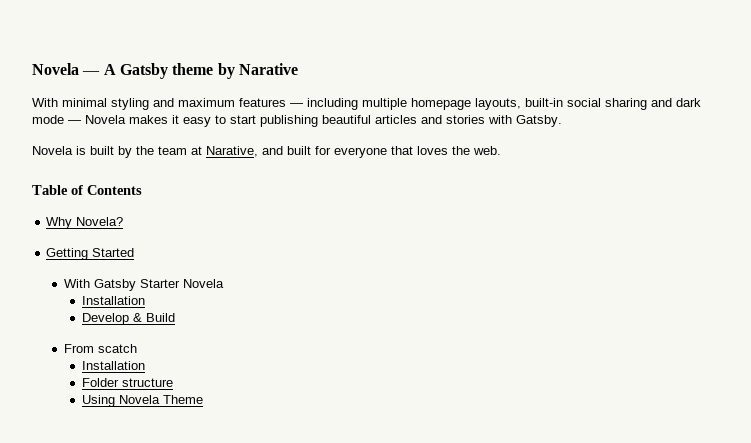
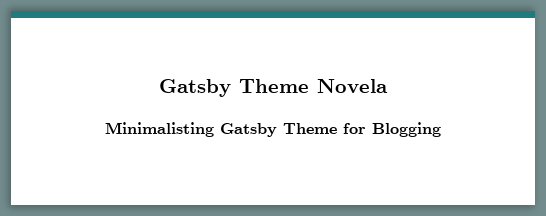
- Novela — A Gatsby theme by Narative
- With minimal styling and maximum features — including multiple homepage layouts, built-in social sharing and dark mode — Novela makes it easy to start publishing beautiful articles and stories with Gatsby.
- Novela is built by the team at Narative, and built for everyone that loves the web.
- Table of Contents
- Why Novela?
- Getting Started
- With Gatsby Starter Novela
- Installation
- Develop & Build
- From scatch
- Installation
- Folder structure
- Using Novela Theme
+ Gatsby Theme Novela
+ Minimalisting Gatsby Theme for Blogging

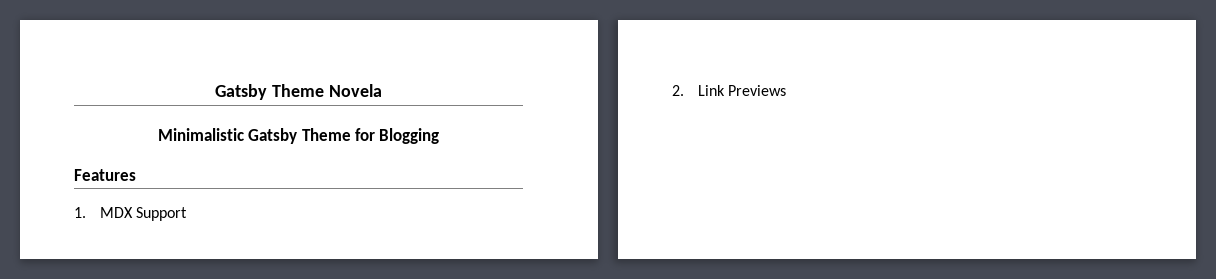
- Minimalisting Gatsby Theme for Blogging
+ Minimalistic Gatsby Theme for Blogging
+ Features
+ 1. MDX Support
+ 2. Link Previews

